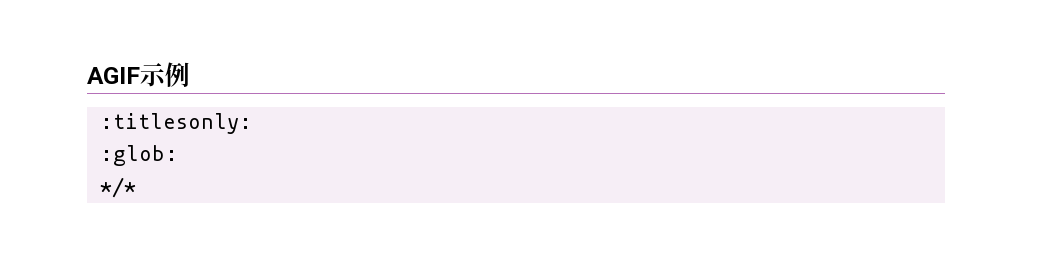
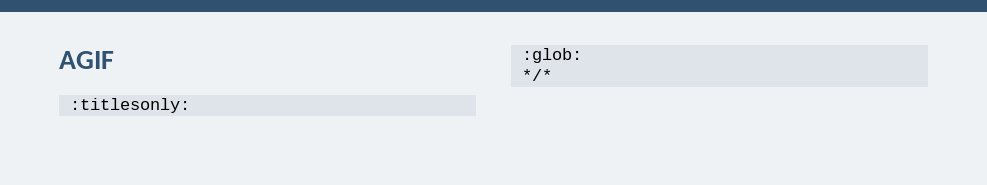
- AGIF示例
+ AGIF

